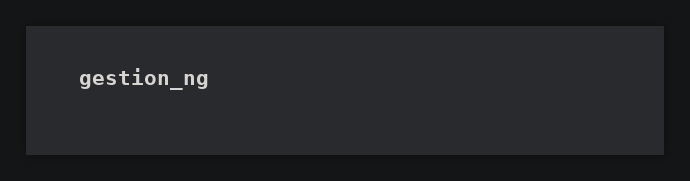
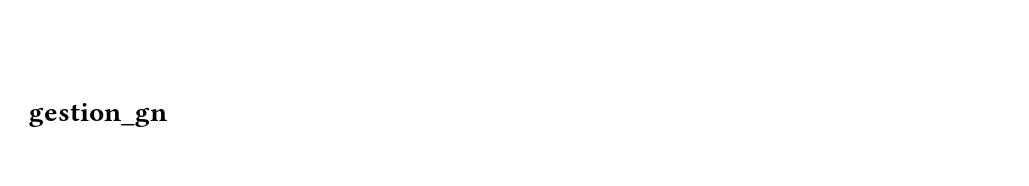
- gestion_ng
+ gestion_gn

